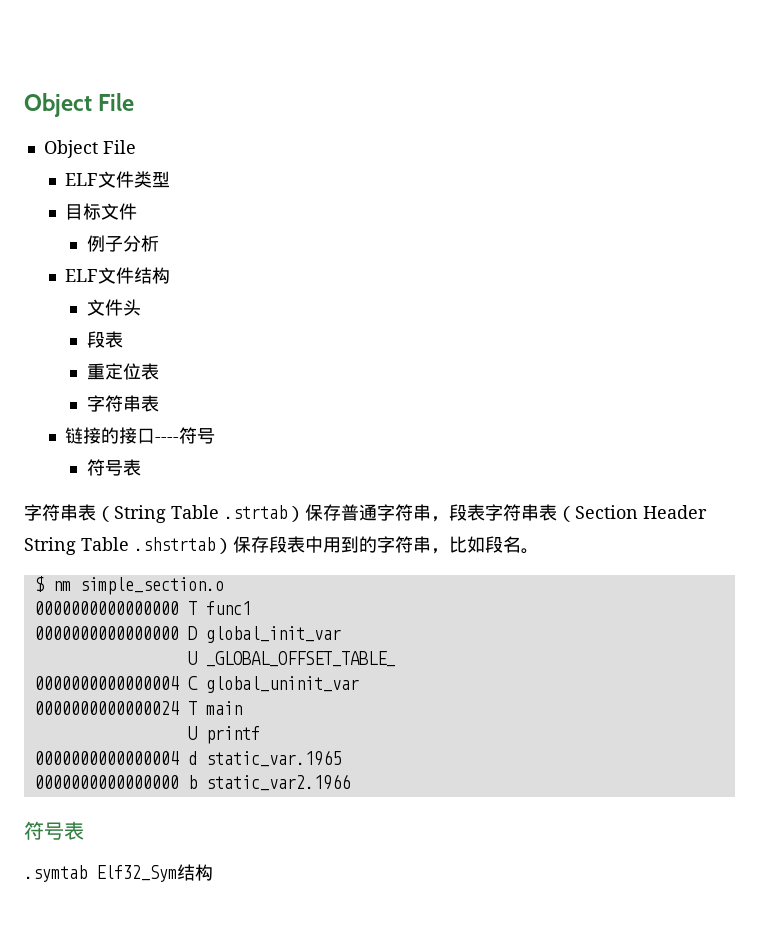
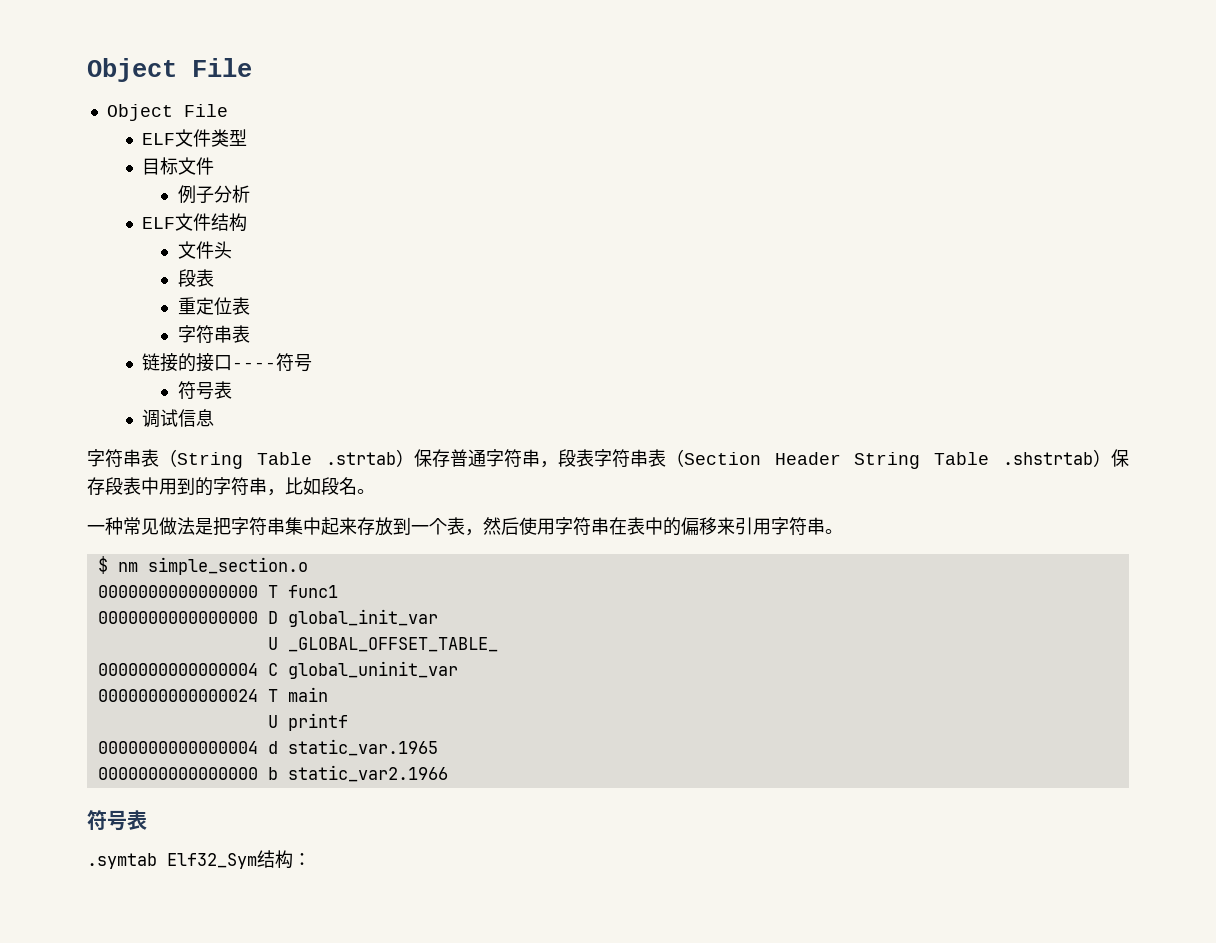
+ 调试信息
+ 一种常见做法是把字符串集中起来存放到一个表，然后使用字符串在表中的偏移来引用字符串。
- .symtab Elf32_Sym结构
+ .symtab Elf32_Sym结构：

